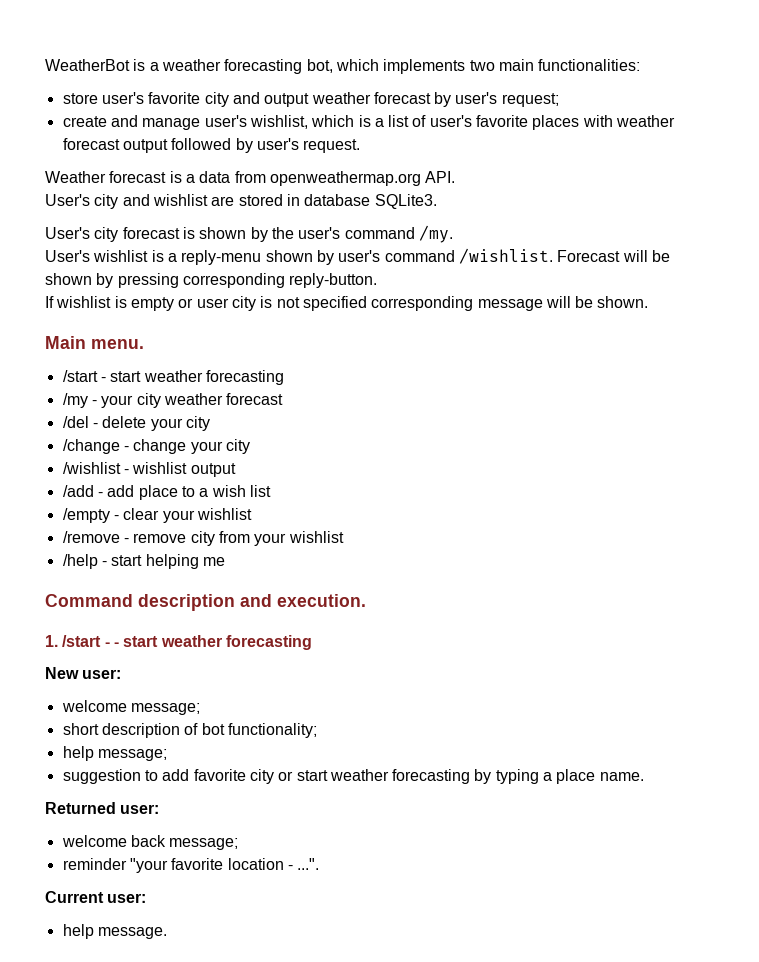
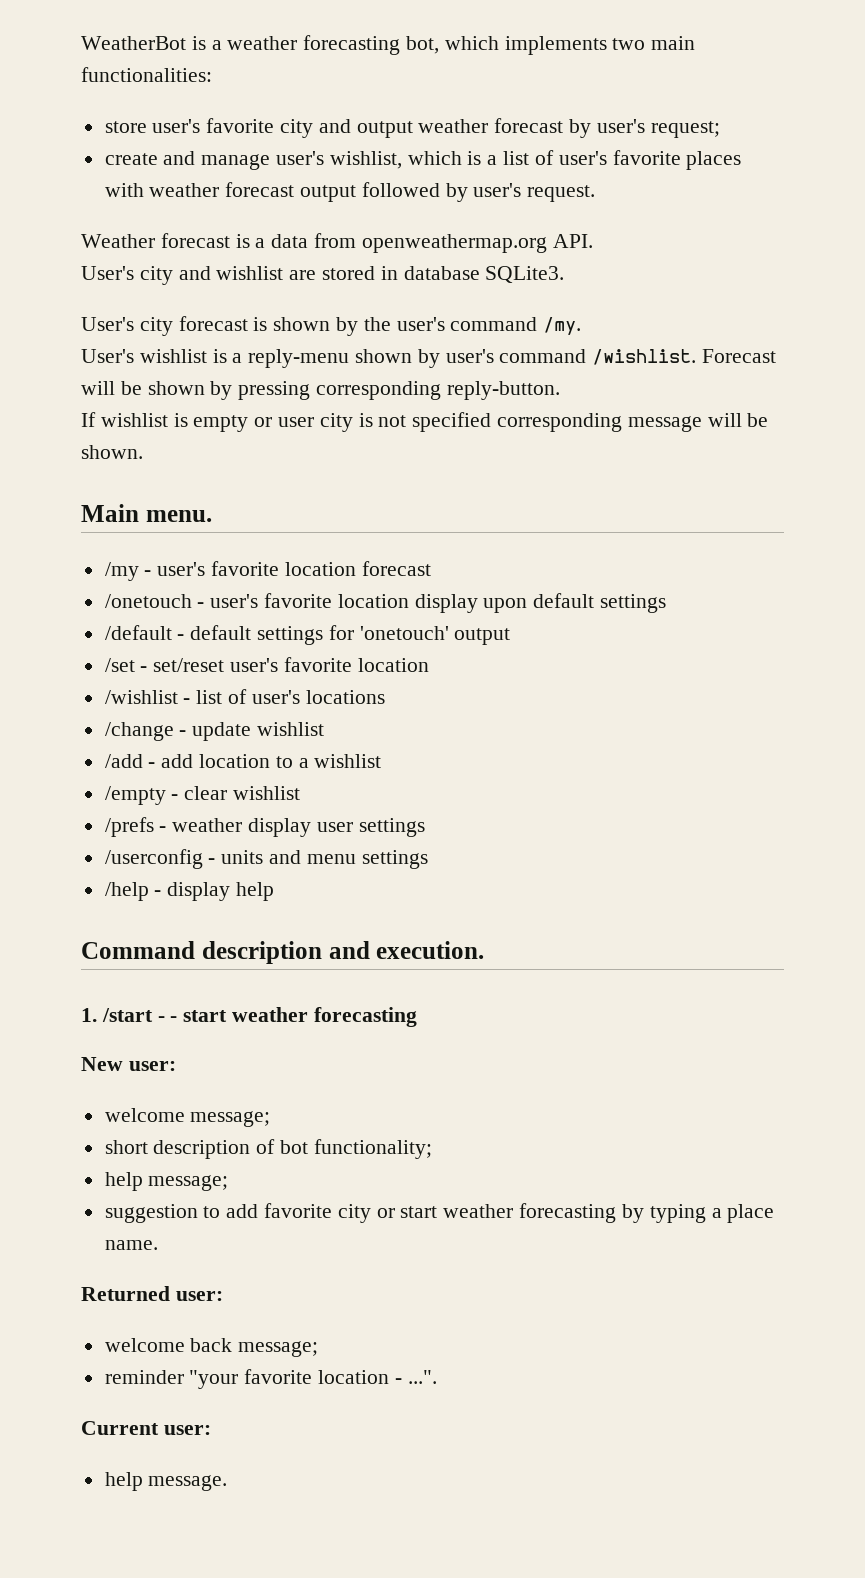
- /start - start weather forecasting
- /my - your city weather forecast
- /del - delete your city
- /change - change your city
- /wishlist - wishlist output
+ /my - user's favorite location forecast
+ /onetouch - user's favorite location display upon default settings
+ /default - default settings for 'onetouch' output
+ /set - set/reset user's favorite location
+ /wishlist - list of user's locations
+ /change - update wishlist
- /add - add place to a wish list
+ /add - add location to a wishlist
- /empty - clear your wishlist
- /remove - remove city from your wishlist
+ /empty - clear wishlist
+ /prefs - weather display user settings
+ /userconfig - units and menu settings
- /help - start helping me
+ /help - display help

